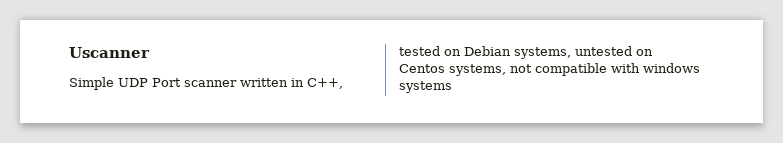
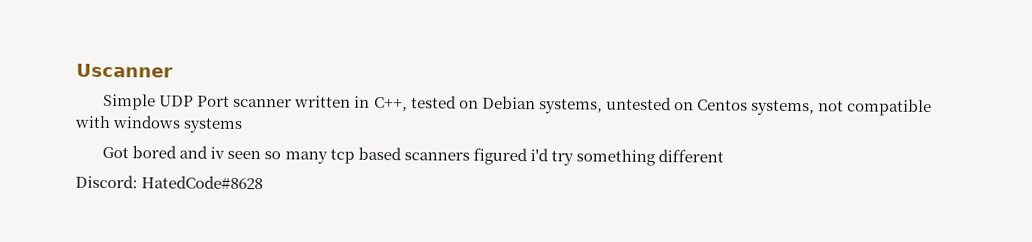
+ Got bored and iv seen so many tcp based scanners figured i'd try something different
+ Discord: HatedCode#8628

